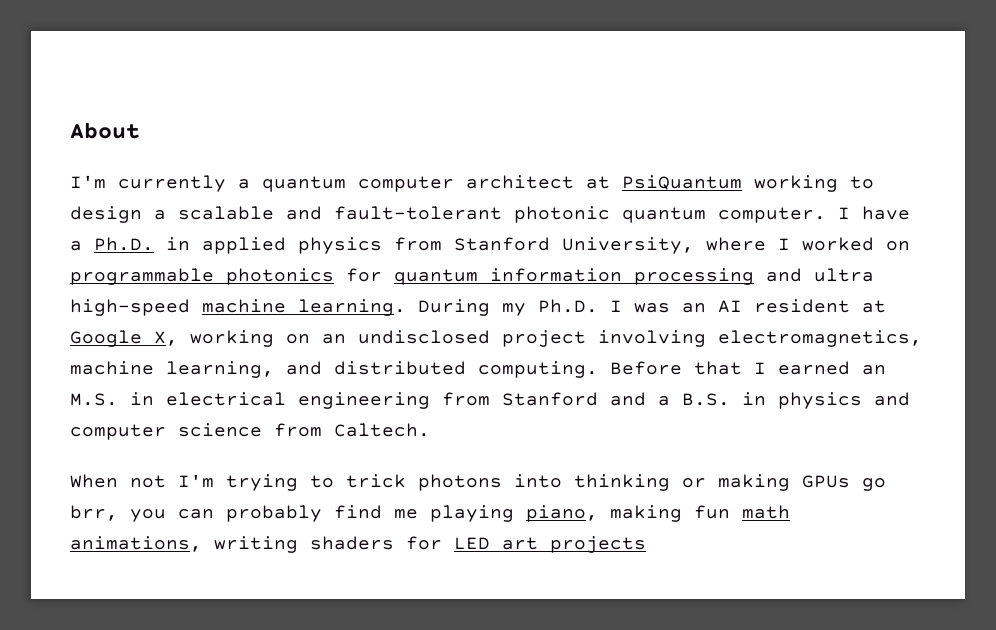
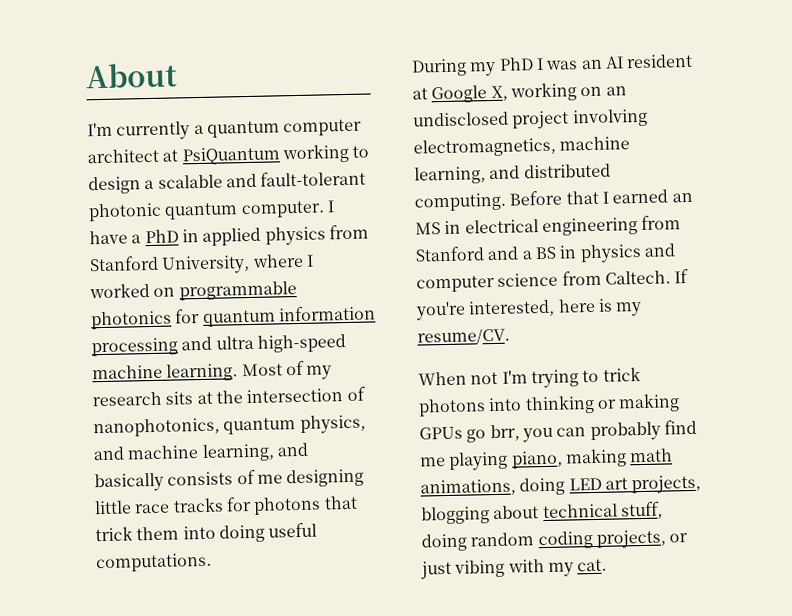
- I have a Ph.D. in applied physics from Stanford University, where I worked on programmable photonics for quantum information processing and ultra high-speed machine learning. During my Ph.D. I was an AI resident at Google X, working on an undisclosed project involving electromagnetics, machine learning, and distributed computing.
+ I have a PhD in applied physics from Stanford University, where I worked on programmable photonics for quantum information processing and ultra high-speed machine learning. Most of my research sits at the intersection of nanophotonics, quantum physics, and machine learning, and basically consists of me designing little race tracks for photons that trick them into doing useful computations.
+ During my PhD I was an AI resident at Google X, working on an undisclosed project involving electromagnetics, machine learning, and distributed computing.
- Before that I earned an M.S. in electrical engineering from Stanford and a B.S. in physics and computer science from Caltech.
+ Before that I earned an MS in electrical engineering from Stanford and a BS in physics and computer science from Caltech. If you're interested, here is my resume/CV.
- When not I'm trying to trick photons into thinking or making GPUs go brr, you can probably find me playing piano, making fun math animations, writing shaders for LED art projects
+ When not I'm trying to trick photons into thinking or making GPUs go brr, you can probably find me playing piano, making math animations, doing LED art projects, blogging about technical stuff, doing random coding projects, or just vibing with my cat.

